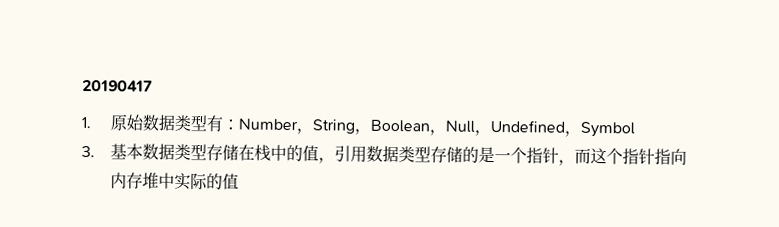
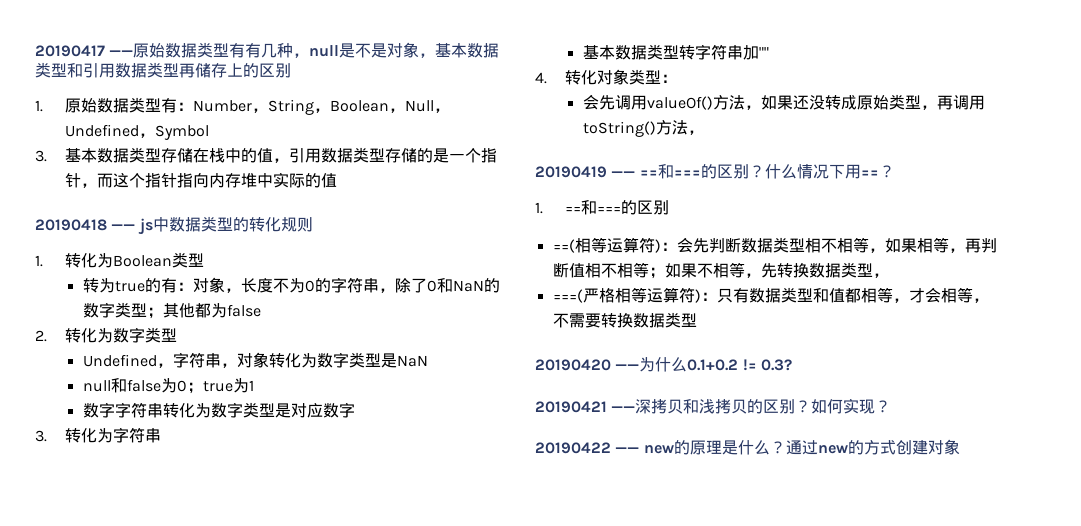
- 20190417
+ 20190417 ——原始数据类型有有几种，null是不是对象，基本数据类型和引用数据类型再储存上的区别
+ 20190418 —— js中数据类型的转化规则
+ 1.转化为Boolean类型
+ 转为true的有：对象，长度不为0的字符串，除了0和NaN的数字类型；其他都为false
+ 2.转化为数字类型
+ Undefined，字符串，对象转化为数字类型是NaN
+ null和false为0；true为1
+ 数字字符串转化为数字类型是对应数字
+ 3.转化为字符串
+ 基本数据类型转字符串加""
+ 4.转化对象类型：
+ 会先调用valueOf()方法，如果还没转成原始类型，再调用toString()方法，
+ 20190419 —— ==和===的区别？什么情况下用==？
+ 1. ==和===的区别
+ ==(相等运算符)：会先判断数据类型相不相等，如果相等，再判断值相不相等；如果不相等，先转换数据类型，
+ ===(严格相等运算符)：只有数据类型和值都相等，才会相等，不需要转换数据类型
+ 20190420 ——为什么0.1+0.2 != 0.3?
+ 20190421 ——深拷贝和浅拷贝的区别？如何实现？
+ 20190422 —— new的原理是什么？通过new的方式创建对象

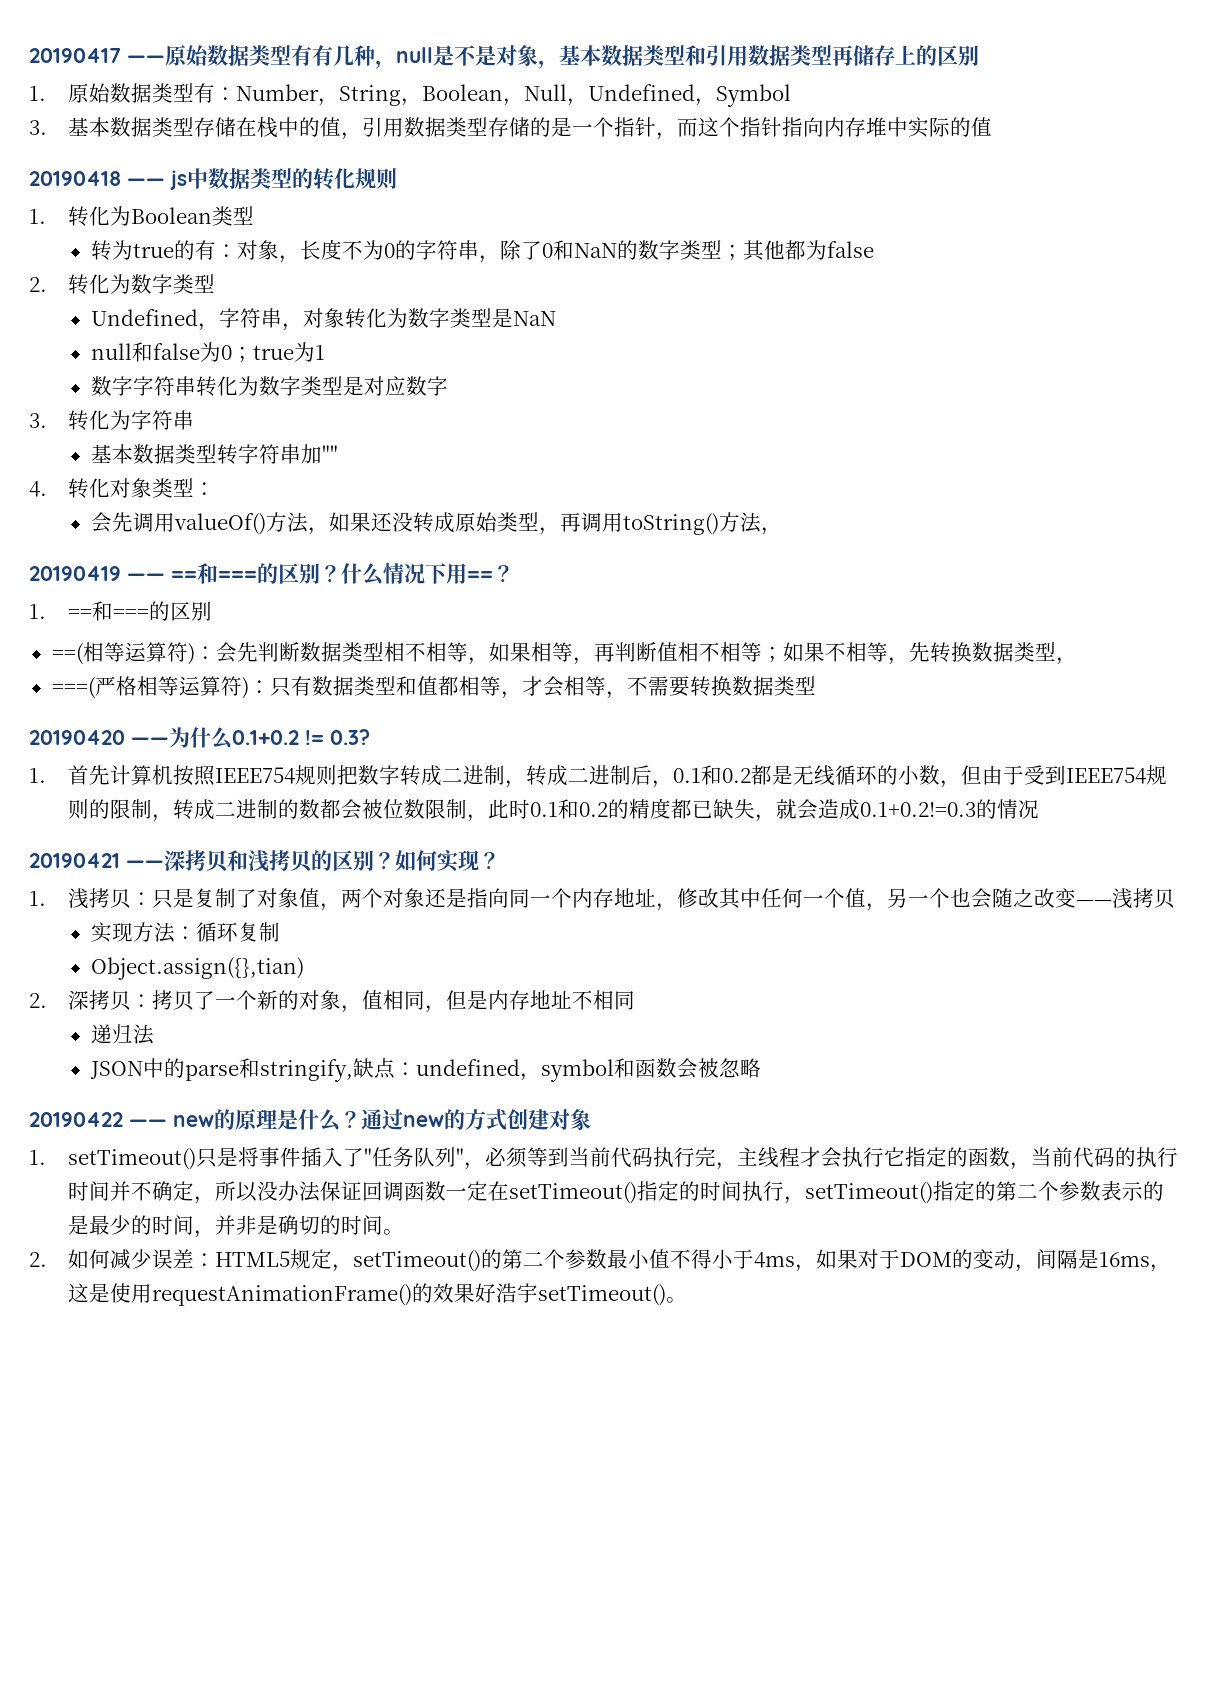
+ 1.首先计算机按照IEEE754规则把数字转成二进制，转成二进制后，0.1和0.2都是无线循环的小数，但由于受到IEEE754规则的限制，转成二进制的数都会被位数限制，此时0.1和0.2的精度都已缺失，就会造成0.1+0.2!=0.3的情况
+ 1.浅拷贝：只是复制了对象值，两个对象还是指向同一个内存地址，修改其中任何一个值，另一个也会随之改变——浅拷贝
+ 实现方法：循环复制
+ Object.assign({},tian)
+ 2.深拷贝：拷贝了一个新的对象，值相同，但是内存地址不相同
+ 递归法
+ JSON中的parse和stringify,缺点：undefined，symbol和函数会被忽略
+ 1. setTimeout()只是将事件插入了"任务队列"，必须等到当前代码执行完，主线程才会执行它指定的函数，当前代码的执行时间并不确定，所以没办法保证回调函数一定在setTimeout()指定的时间执行，setTimeout()指定的第二个参数表示的是最少的时间，并非是确切的时间。
+ 2.如何减少误差：HTML5规定，setTimeout()的第二个参数最小值不得小于4ms，如果对于DOM的变动，间隔是16ms，这是使用requestAnimationFrame()的效果好浩宇setTimeout()。

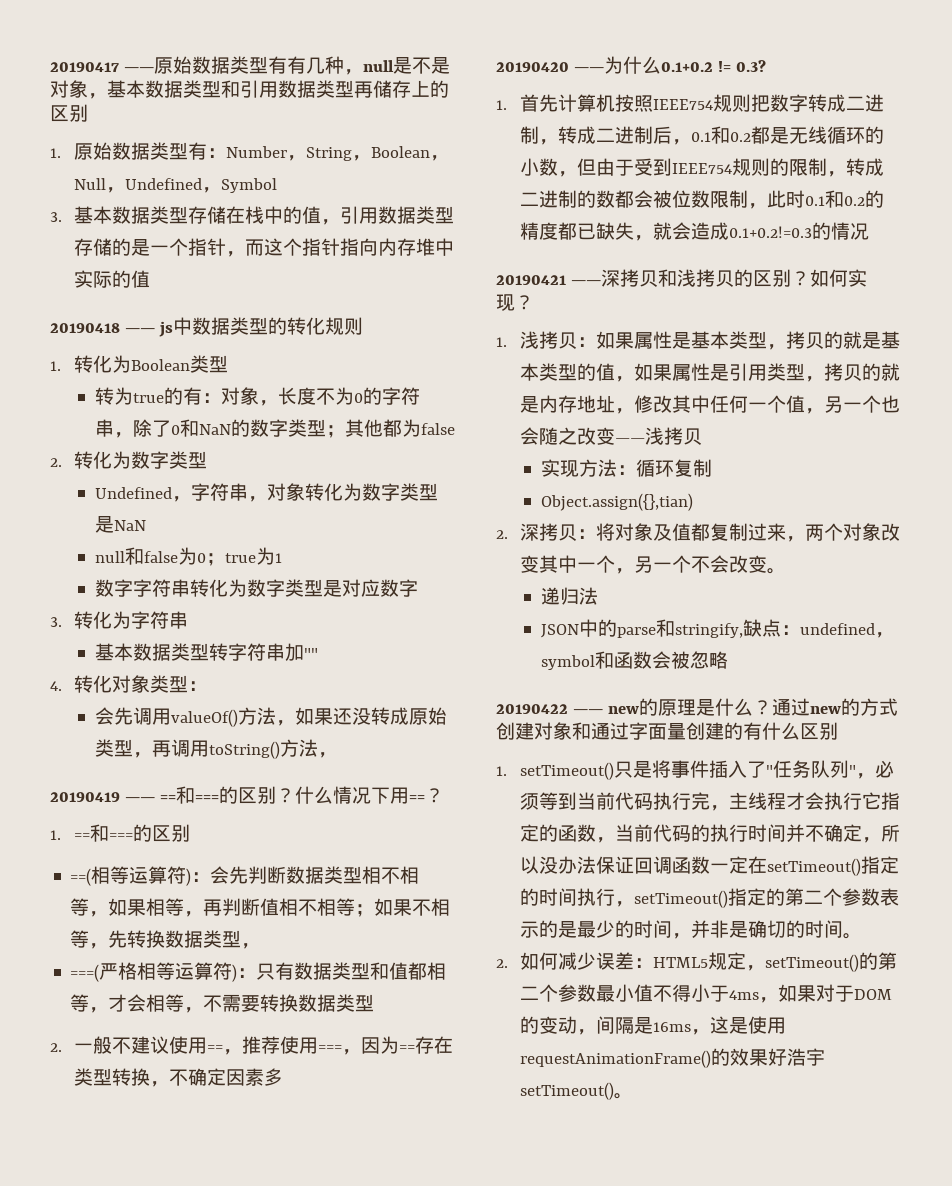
+ 2.一般不建议使用==，推荐使用===，因为==存在类型转换，不确定因素多
- 1.浅拷贝：只是复制了对象值，两个对象还是指向同一个内存地址，修改其中任何一个值，另一个也会随之改变——浅拷贝
+ 1.浅拷贝：如果属性是基本类型，拷贝的就是基本类型的值，如果属性是引用类型，拷贝的就是内存地址，修改其中任何一个值，另一个也会随之改变——浅拷贝
- 2.深拷贝：拷贝了一个新的对象，值相同，但是内存地址不相同
+ 2.深拷贝：将对象及值都复制过来，两个对象改变其中一个，另一个不会改变。
- 通过new的方式创建对象
+ 通过new的方式创建对象和通过字面量创建的有什么区别

